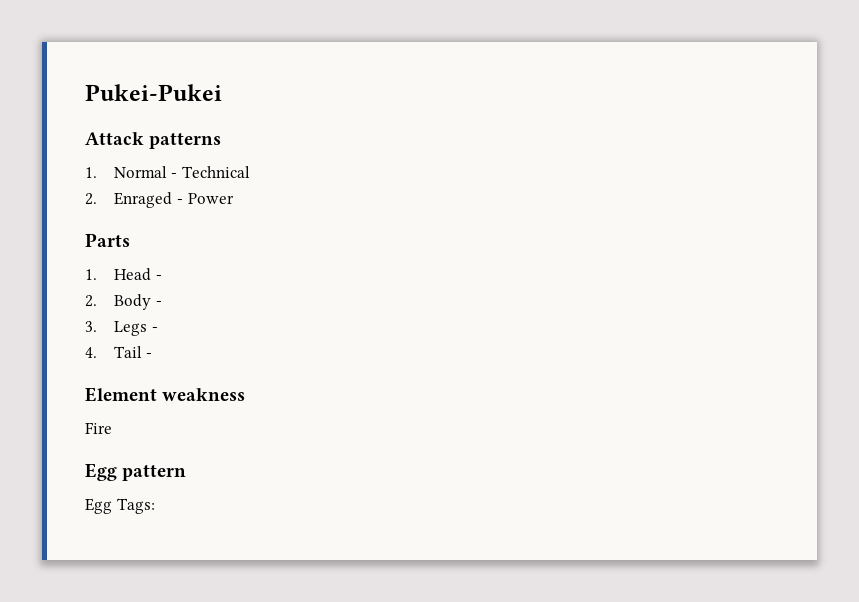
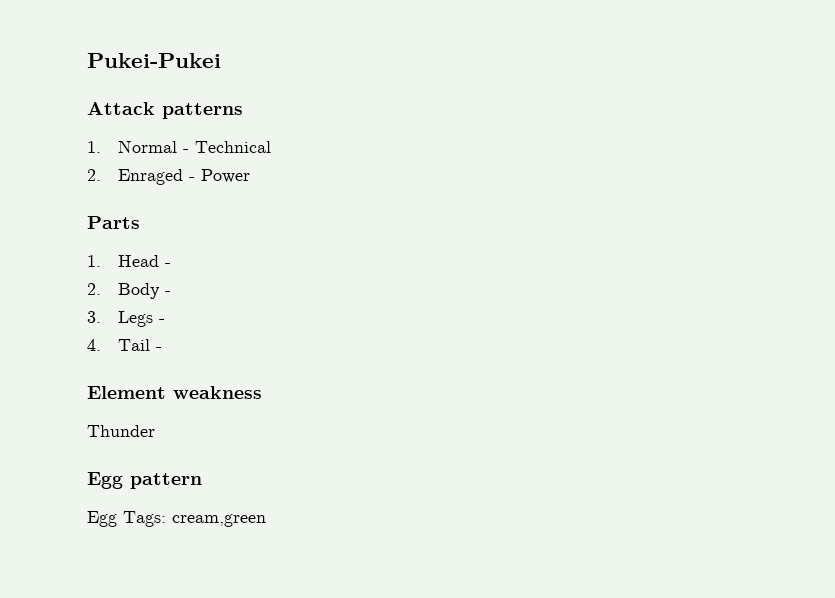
- Fire
+ Thunder
- Egg Tags:
+ Egg Tags: cream,green

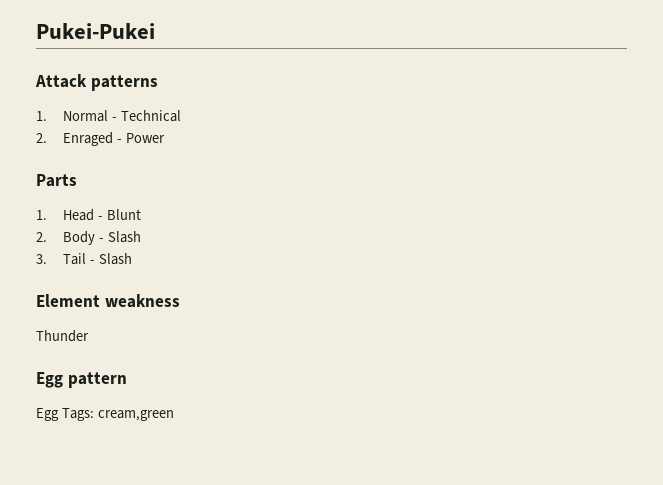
- 1. Head -
+ 1. Head - Blunt
- 2. Body -
- 3. Legs -
- 4. Tail -
+ 2. Body - Slash
+ 3. Tail - Slash

